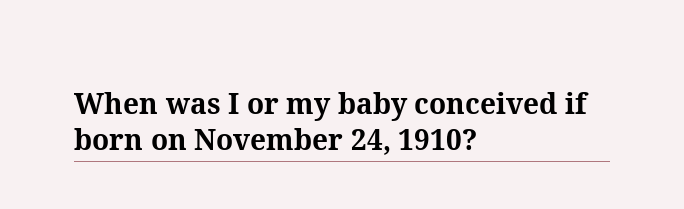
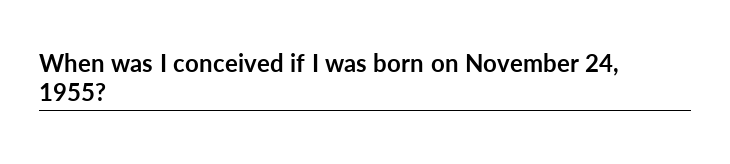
- When was I or my baby conceived if born on November 24, 1910?
+ When was I conceived if I was born on November 24, 1955?

